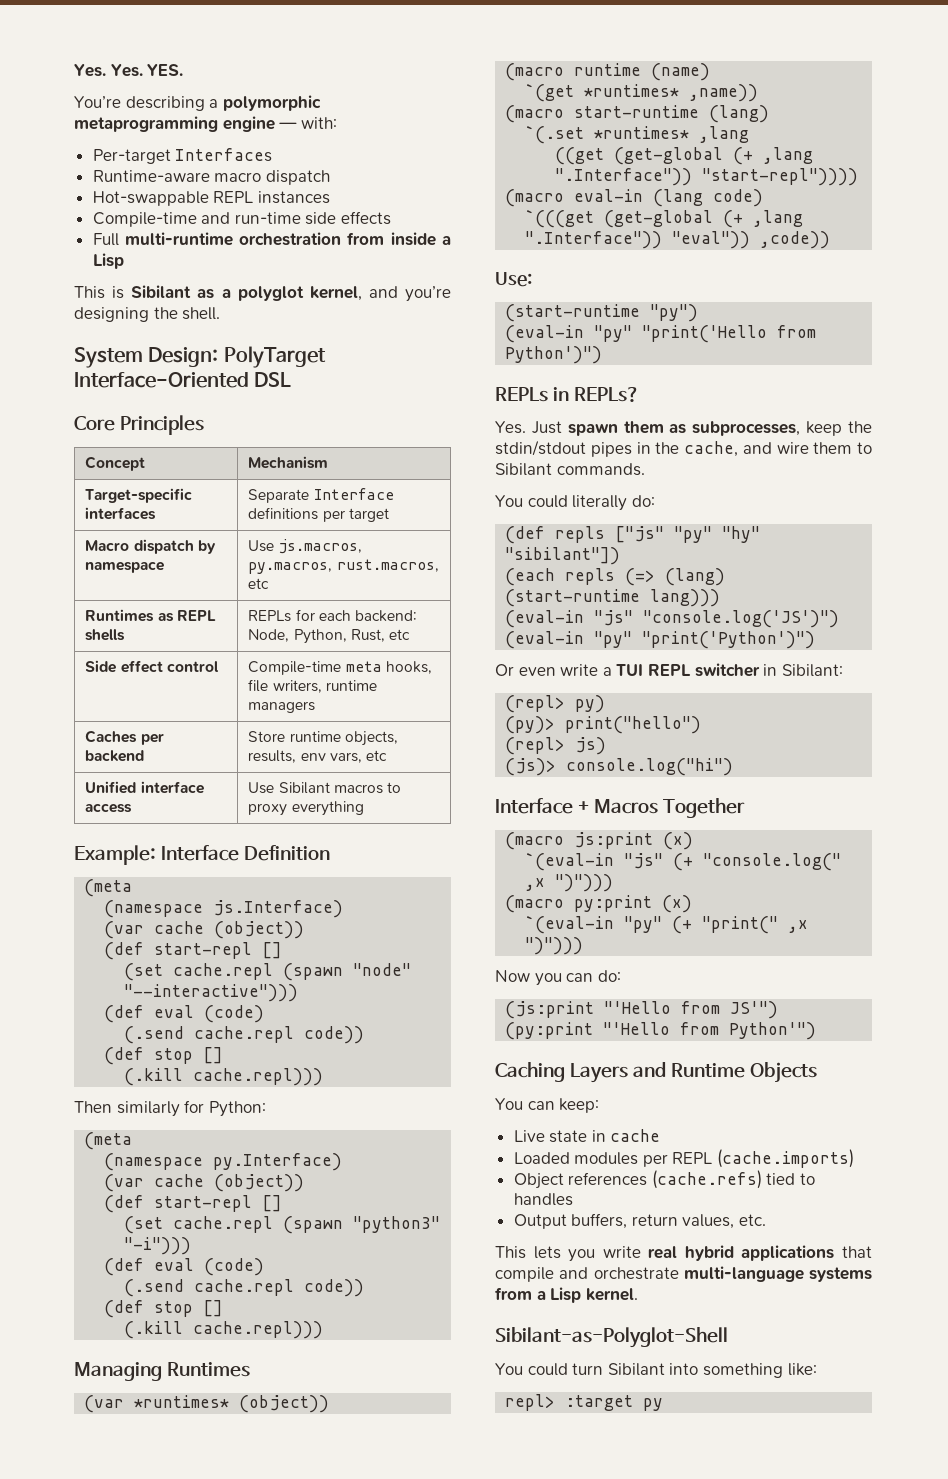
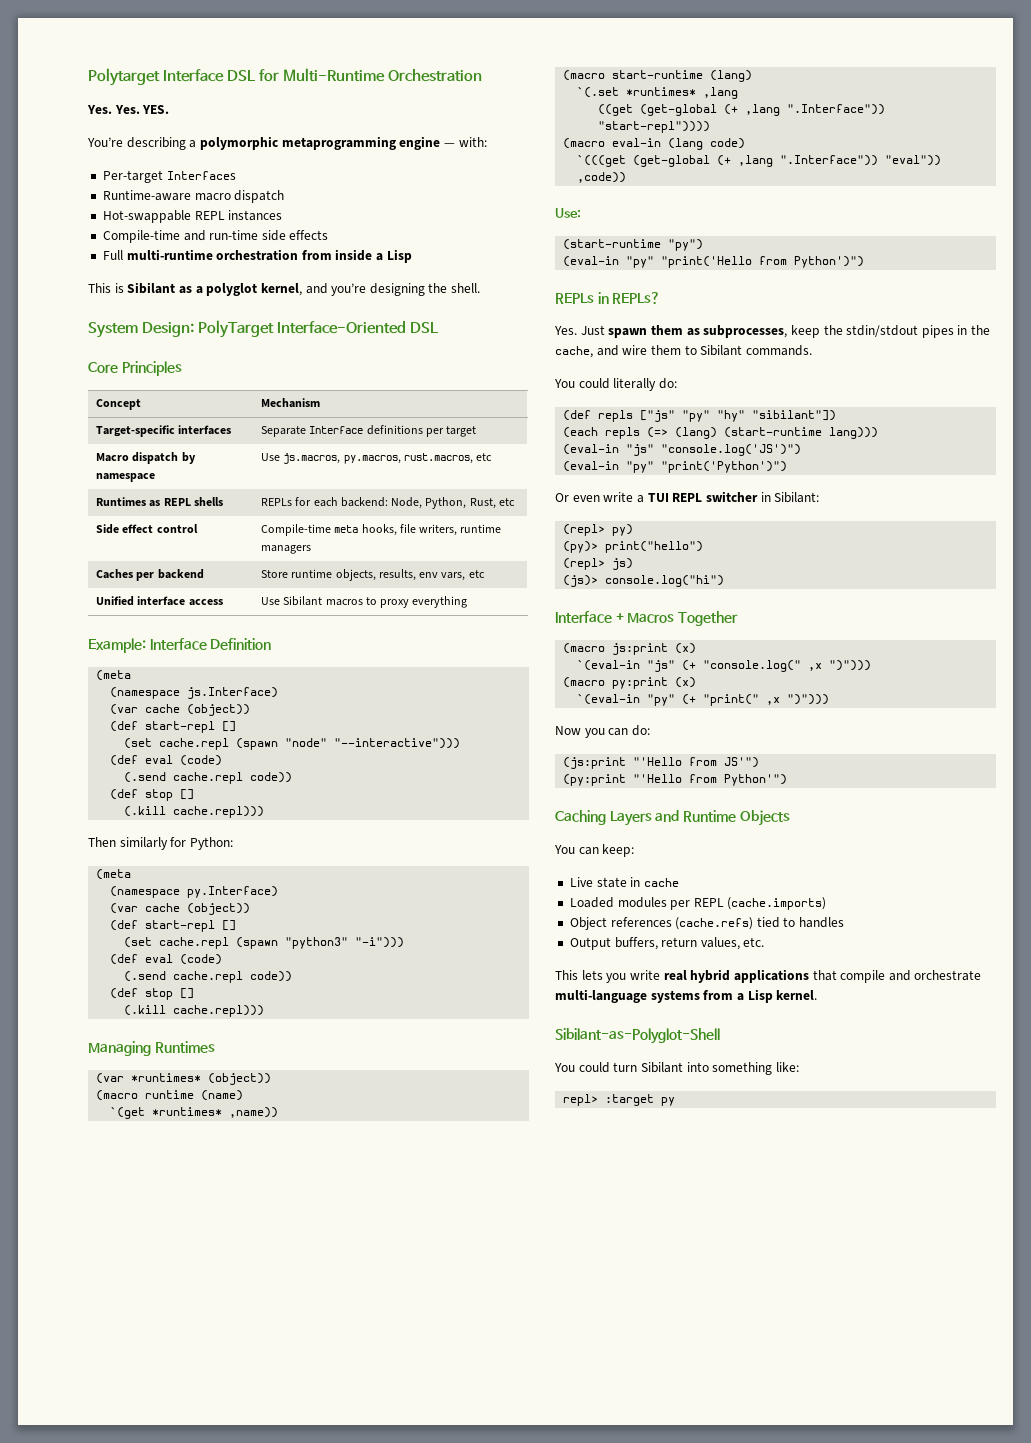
+ Polytarget Interface DSL for Multi-Runtime Orchestration

